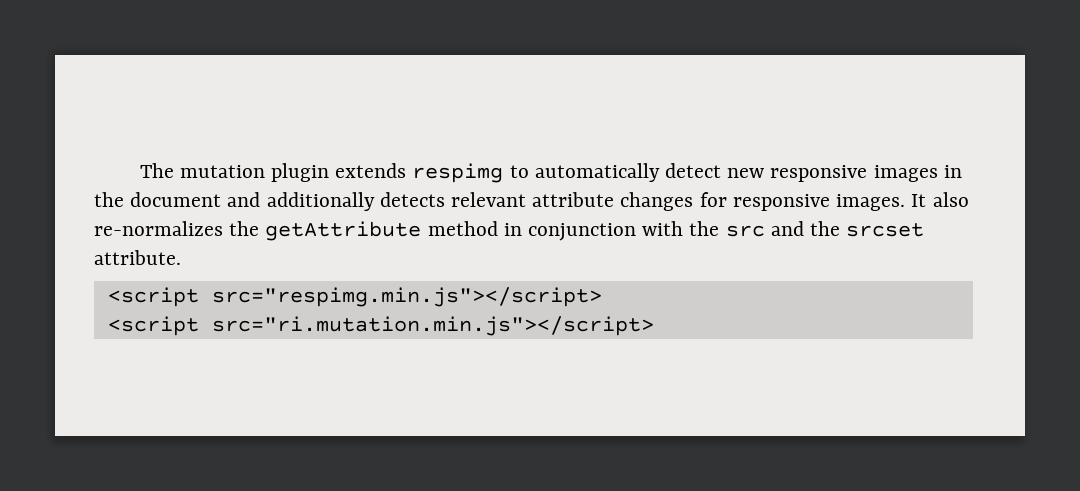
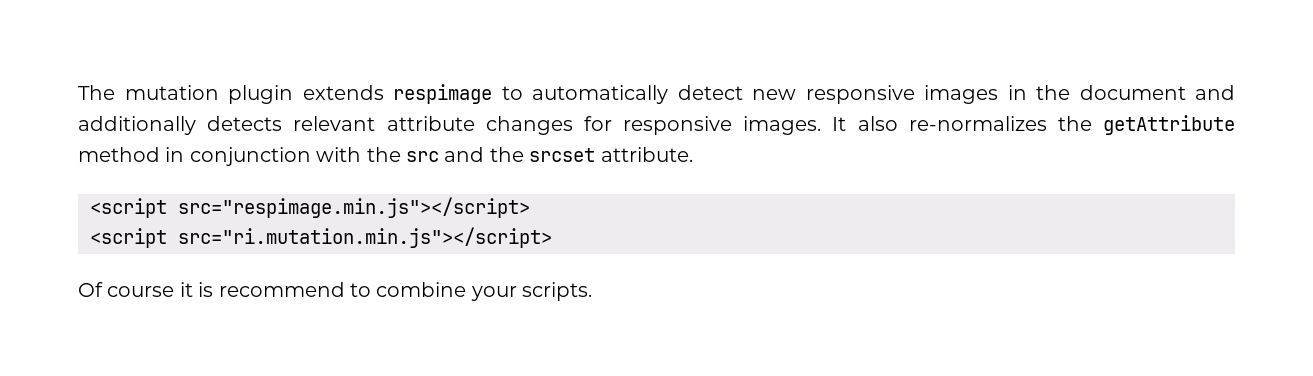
- The mutation plugin extends respimg to automatically detect new responsive images in the document and additionally detects relevant attribute changes for responsive images.
+ The mutation plugin extends respimage to automatically detect new responsive images in the document and additionally detects relevant attribute changes for responsive images.
- <script src="respimg.min.js"></script>
+ <script src="respimage.min.js"></script>
+ Of course it is recommend to combine your scripts.

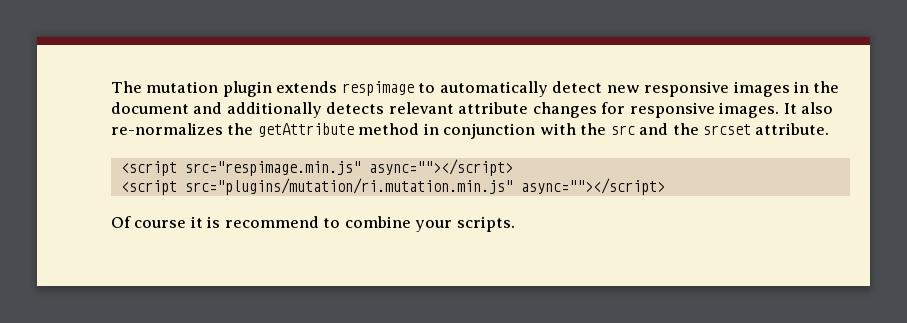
- <script src="respimage.min.js"></script>
- <script src="ri.mutation.min.js"></script>
+ <script src="respimage.min.js" async=""></script>
+ <script src="plugins/mutation/ri.mutation.min.js" async=""></script>

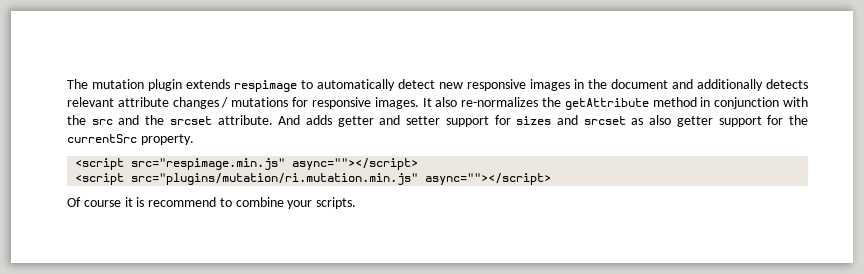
- The mutation plugin extends respimage to automatically detect new responsive images in the document and additionally detects relevant attribute changes for responsive images.
+ The mutation plugin extends respimage to automatically detect new responsive images in the document and additionally detects relevant attribute changes / mutations for responsive images.
+ And adds getter and setter support for sizes and srcset as also getter support for the currentSrc property.

